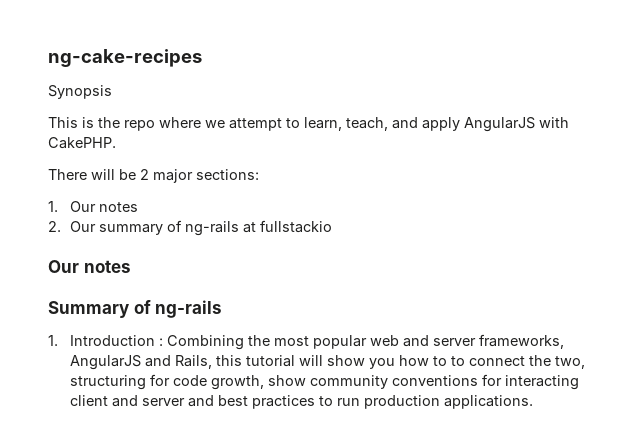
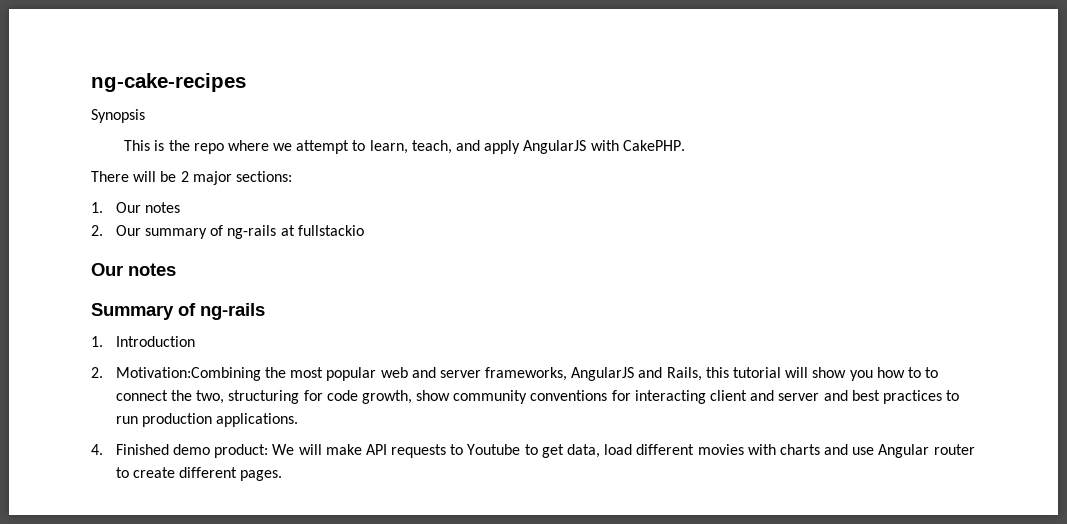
- 1. Introduction : Combining the most popular web and server frameworks, AngularJS and Rails, this tutorial will show you how to to connect the two, structuring for code growth, show community conventions for interacting client and server and best practices to run production applications.
+ 1. Introduction
+ 2. Motivation:Combining the most popular web and server frameworks, AngularJS and Rails, this tutorial will show you how to to connect the two, structuring for code growth, show community conventions for interacting client and server and best practices to run production applications.
+ 4. Finished demo product: We will make API requests to Youtube to get data, load different movies with charts and use Angular router to create different pages.

